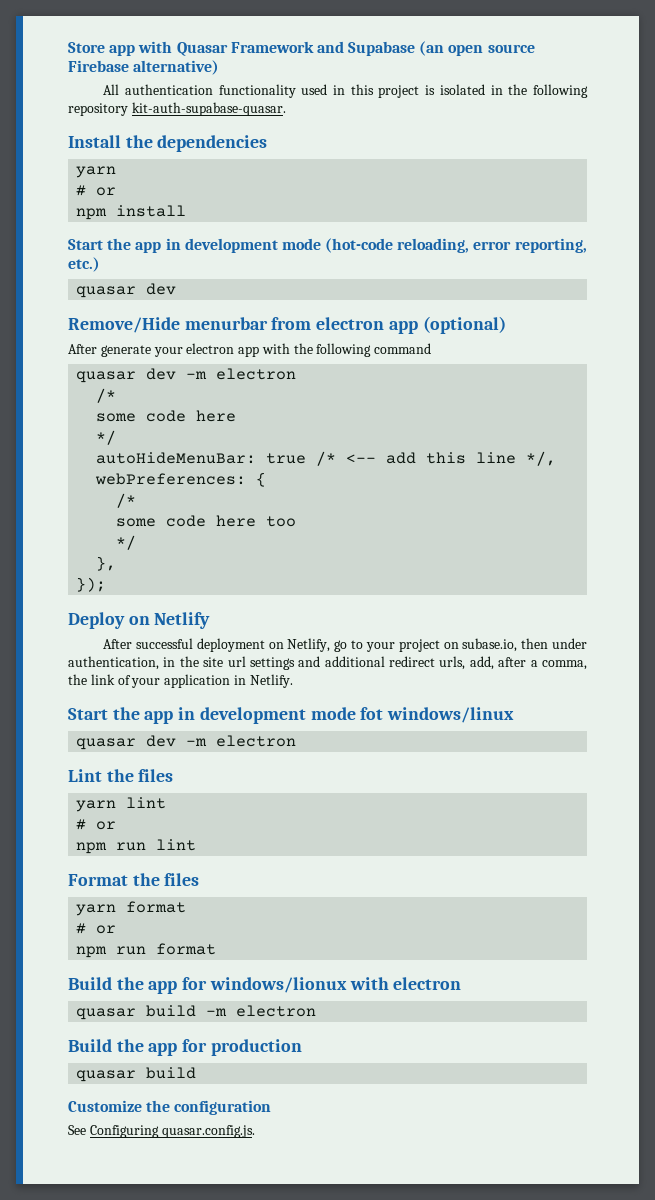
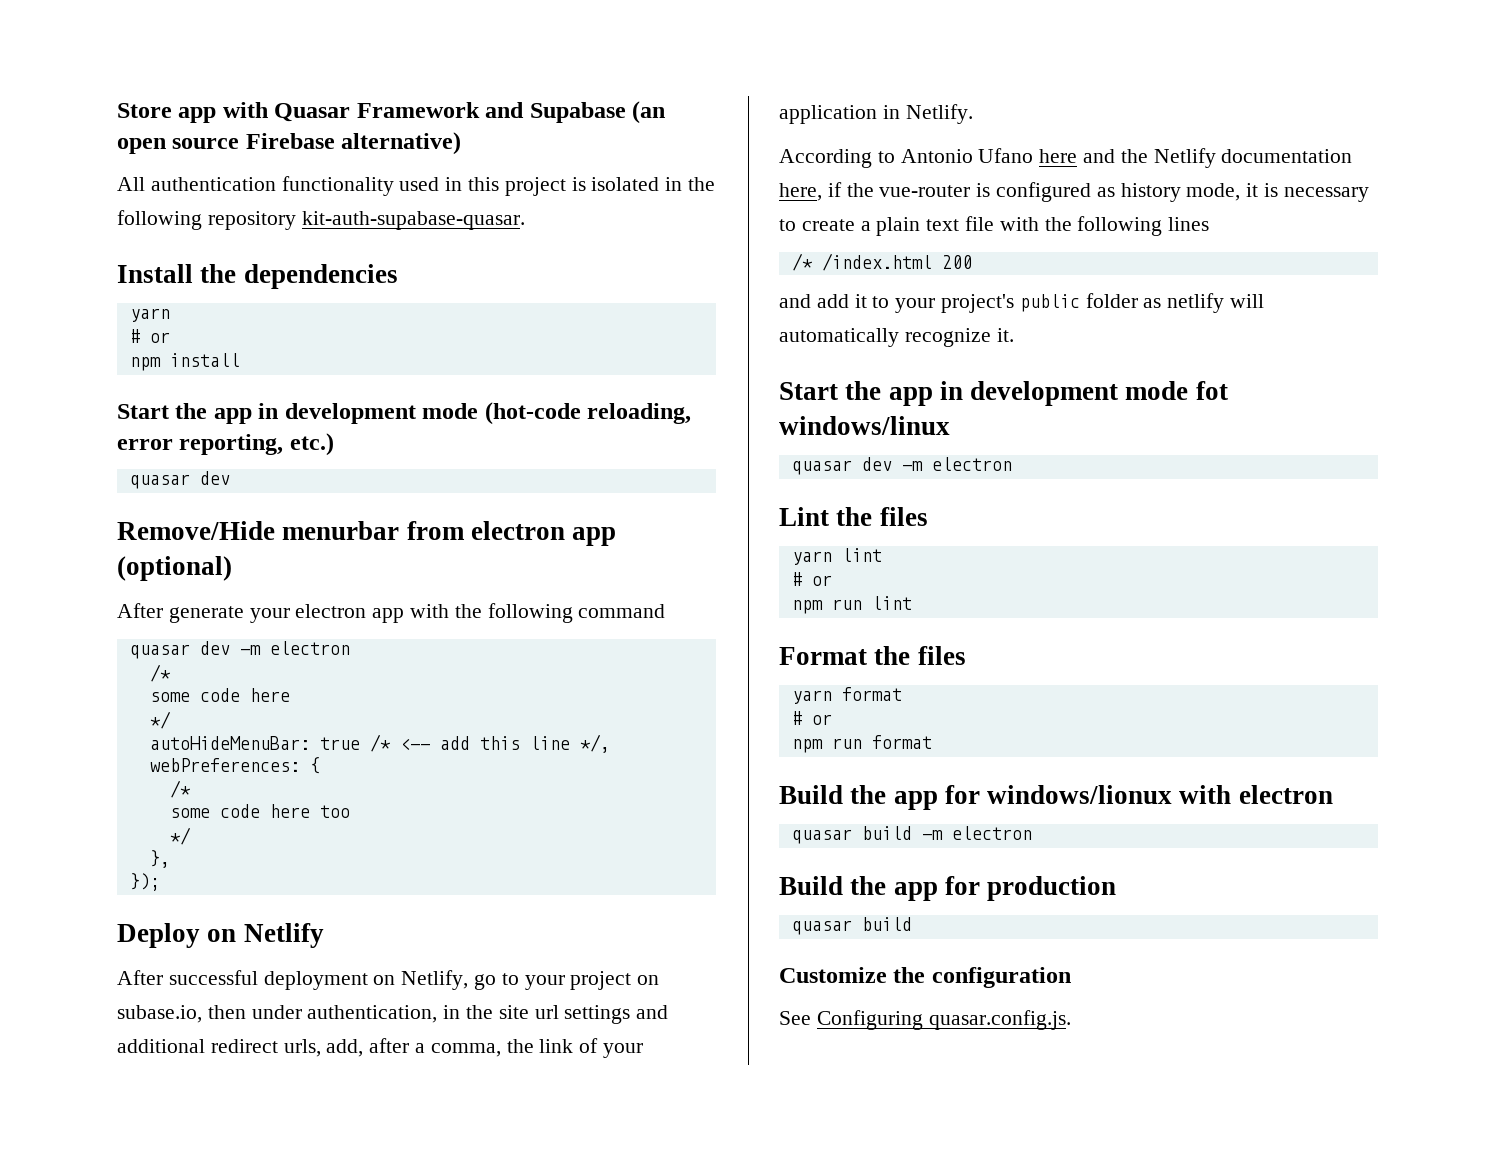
+ According to Antonio Ufano here and the Netlify documentation here, if the vue-router is configured as history mode, it is necessary to create a plain text file with the following lines
+ /* /index.html 200
+ and add it to your project's public folder as netlify will automatically recognize it.

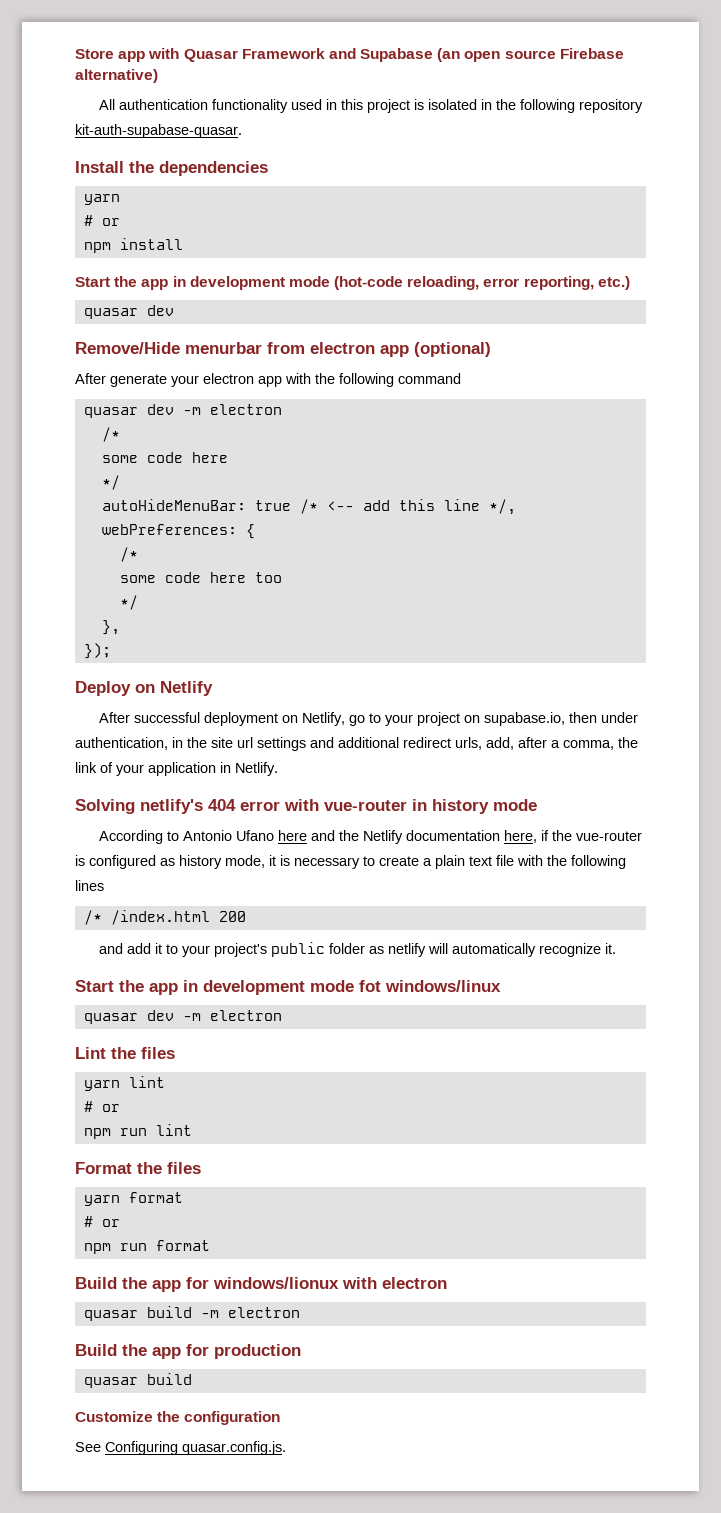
- After successful deployment on Netlify, go to your project on subase.io, then under authentication, in the site url settings and additional redirect urls, add, after a comma, the link of your application in Netlify.
+ After successful deployment on Netlify, go to your project on supabase.io, then under authentication, in the site url settings and additional redirect urls, add, after a comma, the link of your application in Netlify.
+ Solving netlify's 404 error with vue-router in history mode

